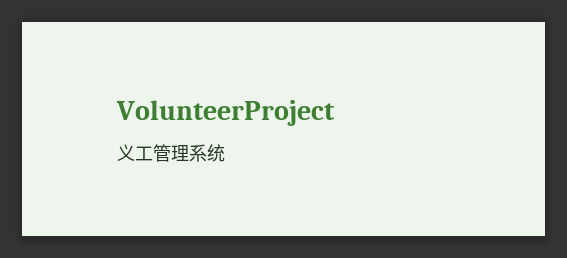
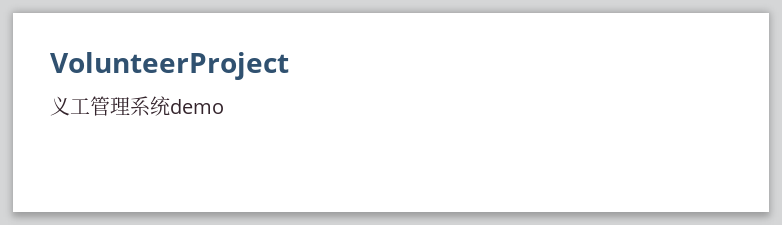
- 义工管理系统
+ 义工管理系统demo

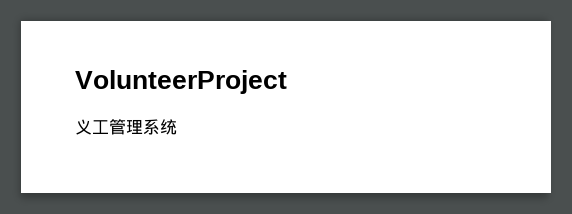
- 义工管理系统demo
+ 义工管理系统

